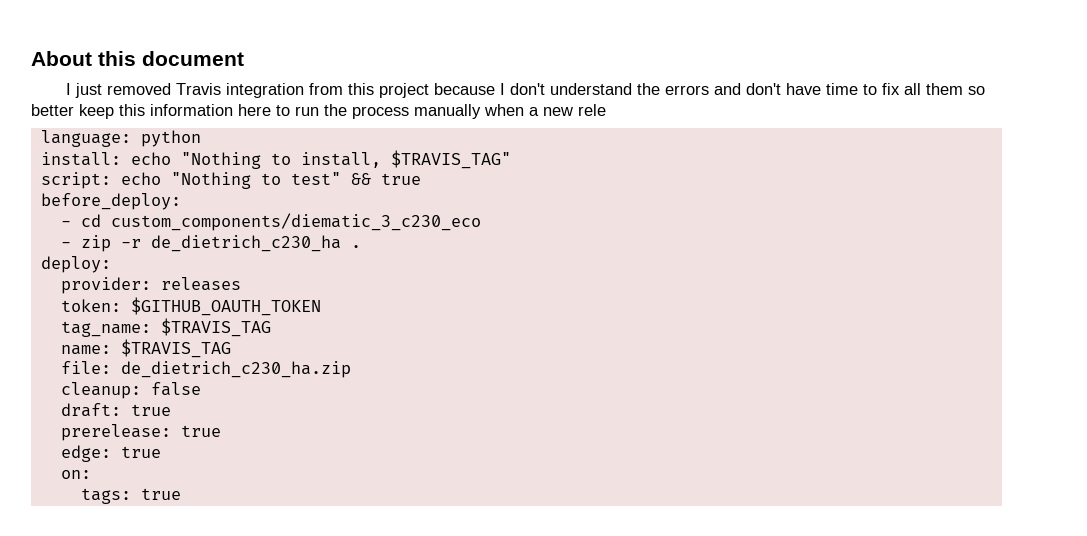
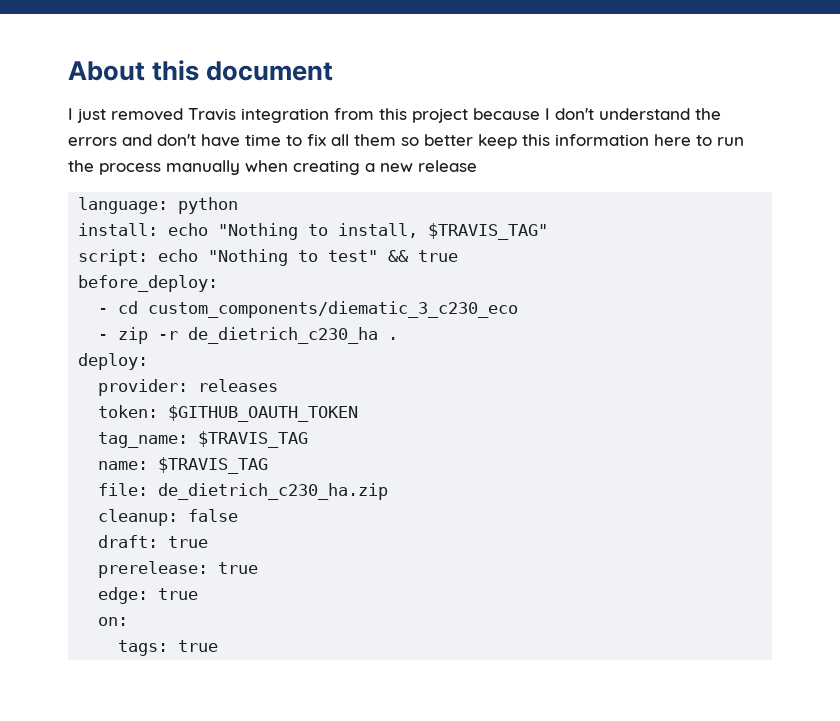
- I just removed Travis integration from this project because I don't understand the errors and don't have time to fix all them so better keep this information here to run the process manually when a new rele
+ I just removed Travis integration from this project because I don't understand the errors and don't have time to fix all them so better keep this information here to run the process manually when creating a new release

